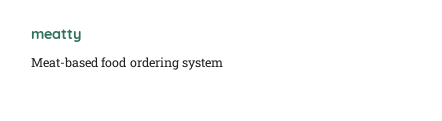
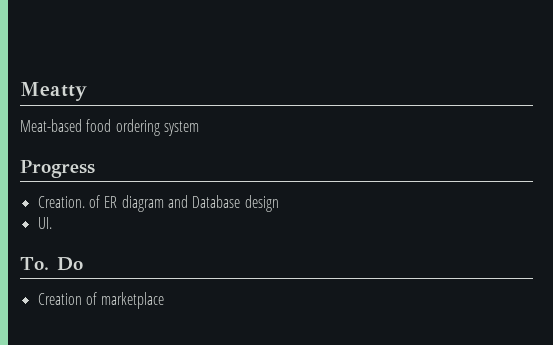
- meatty
+ Meatty
+ Progress
+ Creation. of ER diagram and Database design
+ UI.
+ To. Do
+ Creation of marketplace

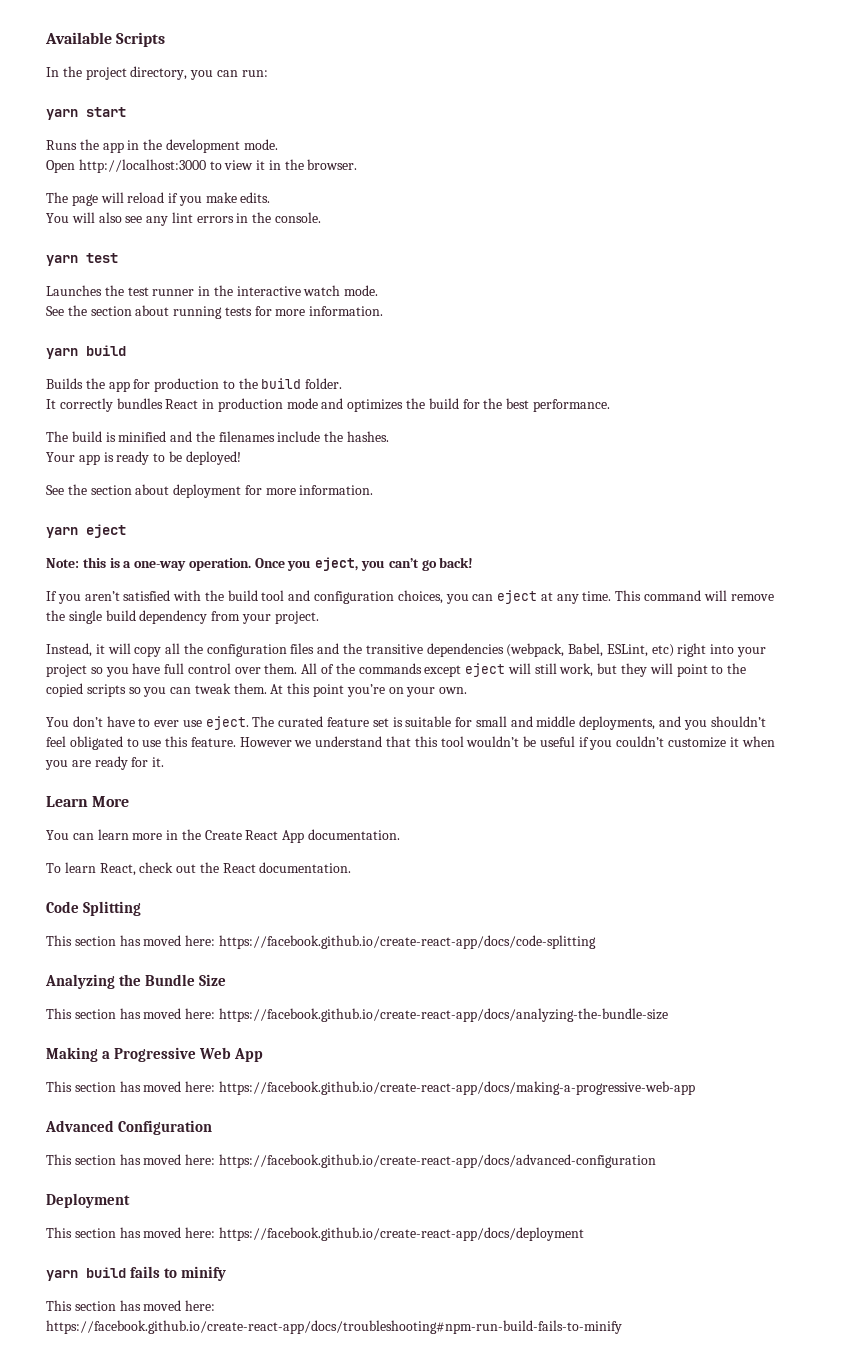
- Meatty
- Meat-based food ordering system
- Progress
- Creation. of ER diagram and Database design
- UI.
- To. Do
- Creation of marketplace
+ Available Scripts
+ In the project directory, you can run:
+ yarn start
+ Runs the app in the development mode.
+ Open http://localhost:3000 to view it in the browser.
+ The page will reload if you make edits.
+ You will also see any lint errors in the console.
+ yarn test
+ Launches the test runner in the interactive watch mode.
+ See the section about running tests for more information.
+ yarn build
+ Builds the app for production to the build folder.
+ It correctly bundles React in production mode and optimizes the build for the best performance.
+ The build is minified and the filenames include the hashes.
+ Your app is ready to be deployed!
+ See the section about deployment for more information.
+ yarn eject
+ Note: this is a one-way operation. Once you eject, you can’t go back!
+ If you aren’t satisfied with the build tool and configuration choices, you can eject at any time. This command will remove the single build dependency from your project.
+ Instead, it will copy all the configuration files and the transitive dependencies (webpack, Babel, ESLint, etc) right into your project so you have full control over them. All of the commands except eject will still work, but they will point to the copied scripts so you can tweak them. At this point you’re on your own.
+ You don’t have to ever use eject. The curated feature set is suitable for small and middle deployments, and you shouldn’t feel obligated to use this feature. However we understand that this tool wouldn’t be useful if you couldn’t customize it when you are ready for it.
+ Learn More
+ You can learn more in the Create React App documentation.
+ To learn React, check out the React documentation.
+ Code Splitting
+ This section has moved here: https://facebook.github.io/create-react-app/docs/code-splitting
+ Analyzing the Bundle Size
+ This section has moved here: https://facebook.github.io/create-react-app/docs/analyzing-the-bundle-size
+ Making a Progressive Web App
+ This section has moved here: https://facebook.github.io/create-react-app/docs/making-a-progressive-web-app
+ Advanced Configuration
+ This section has moved here: https://facebook.github.io/create-react-app/docs/advanced-configuration
+ Deployment
+ This section has moved here: https://facebook.github.io/create-react-app/docs/deployment
+ yarn build fails to minify
+ This section has moved here: https://facebook.github.io/create-react-app/docs/troubleshooting#npm-run-build-fails-to-minify

